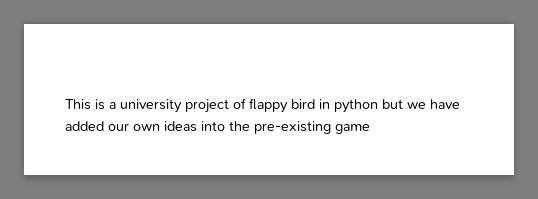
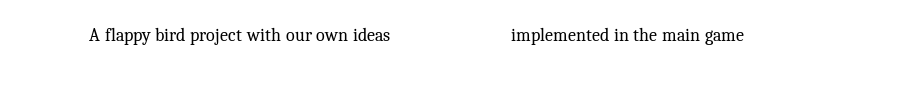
- This is a university project of flappy bird in python but we have added our own ideas into the pre-existing game
+ A flappy bird project with our own ideas implemented in the main game

